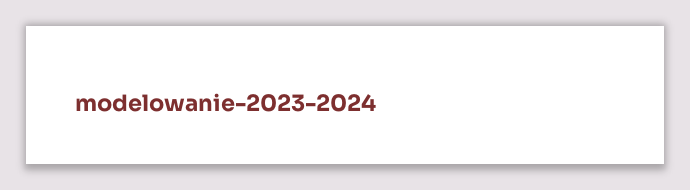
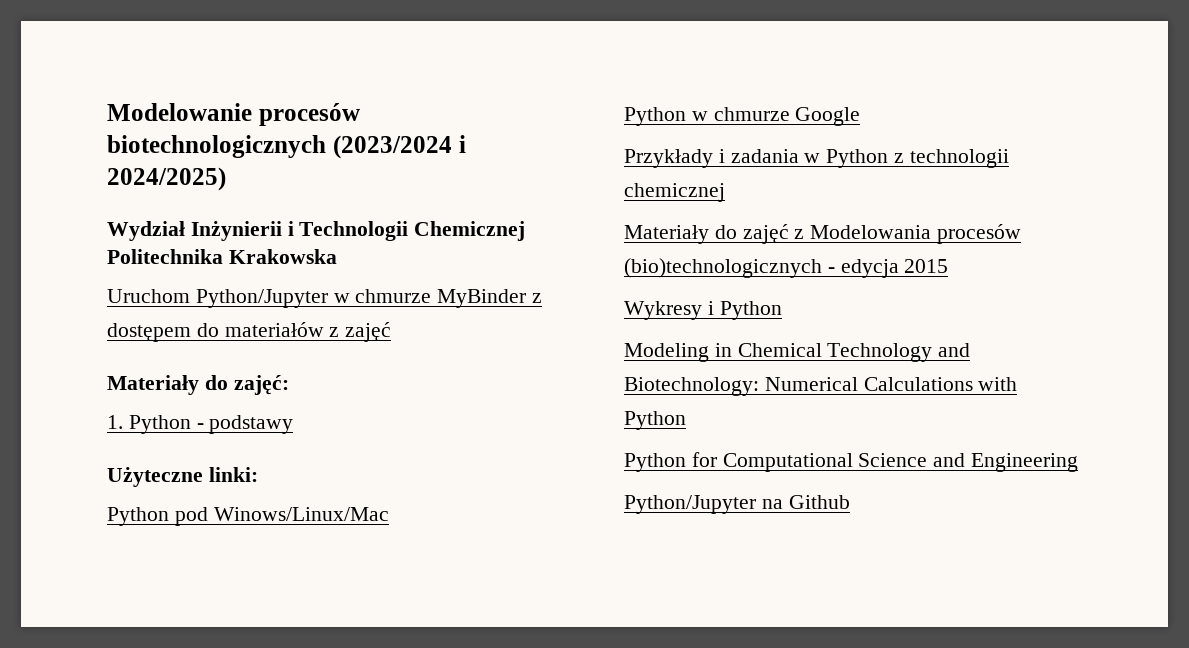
- modelowanie-2023-2024
+ Modelowanie procesów biotechnologicznych (2023/2024 i 2024/2025)
+ Wydział Inżynierii i Technologii Chemicznej Politechnika Krakowska
+ Uruchom Python/Jupyter w chmurze MyBinder z dostępem do materiałów z zajęć
+ Materiały do zajęć:
+ 1. Python - podstawy
+ Użyteczne linki:
+ Python pod Winows/Linux/Mac
+ Python w chmurze Google
+ Przykłady i zadania w Python z technologii chemicznej
+ Materiały do zajęć z Modelowania procesów (bio)technologicznych - edycja 2015
+ Wykresy i Python
+ Modeling in Chemical Technology and Biotechnology: Numerical Calculations with Python
+ Python for Computational Science and Engineering
+ Python/Jupyter na Github

